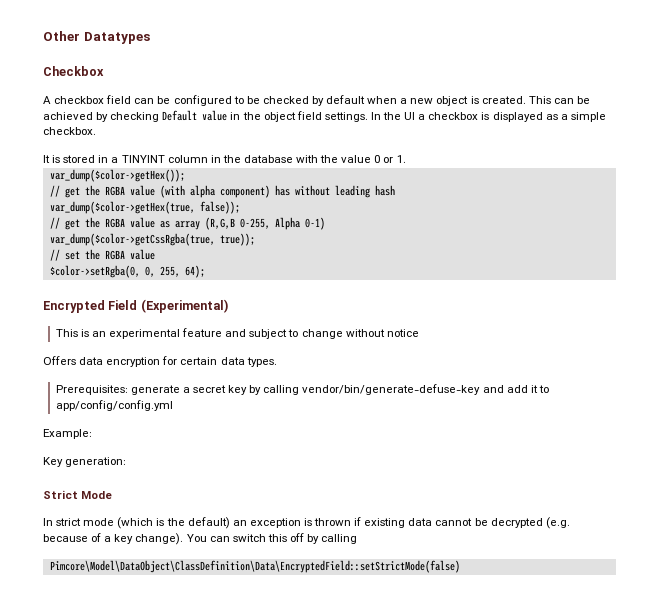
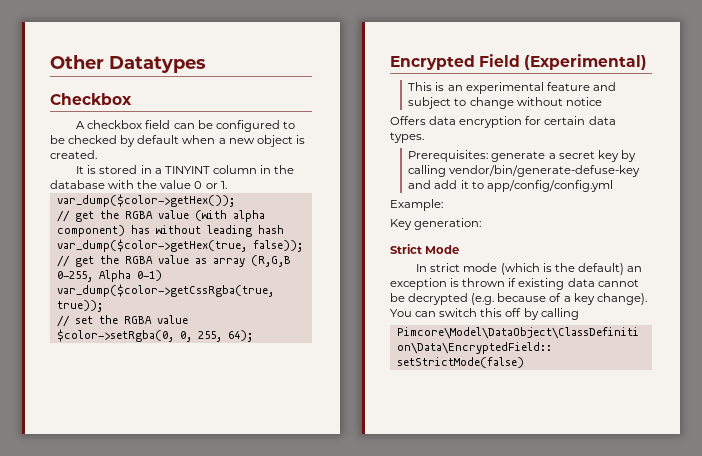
- This can be achieved by checking Default value in the object field settings. In the UI a checkbox is displayed as a simple checkbox.

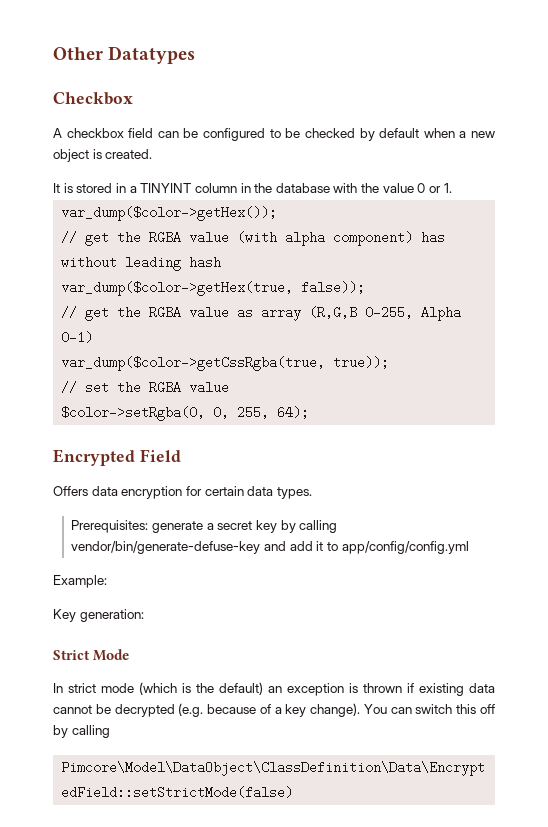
- Encrypted Field (Experimental)
- This is an experimental feature and subject to change without notice
+ Encrypted Field

